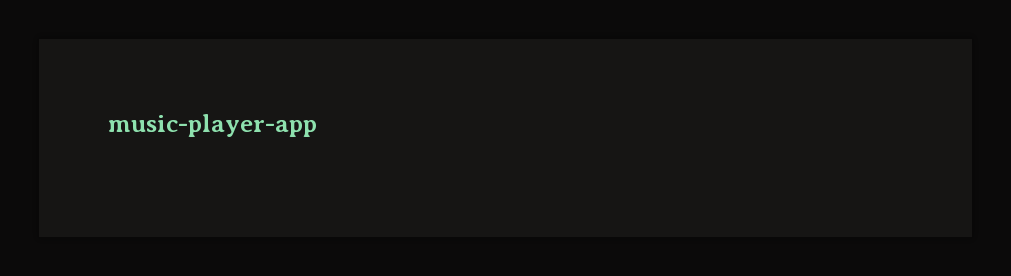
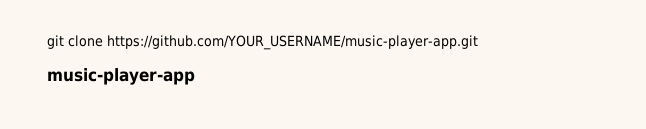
+ git clone https://github.com/YOUR_USERNAME/music-player-app.git

